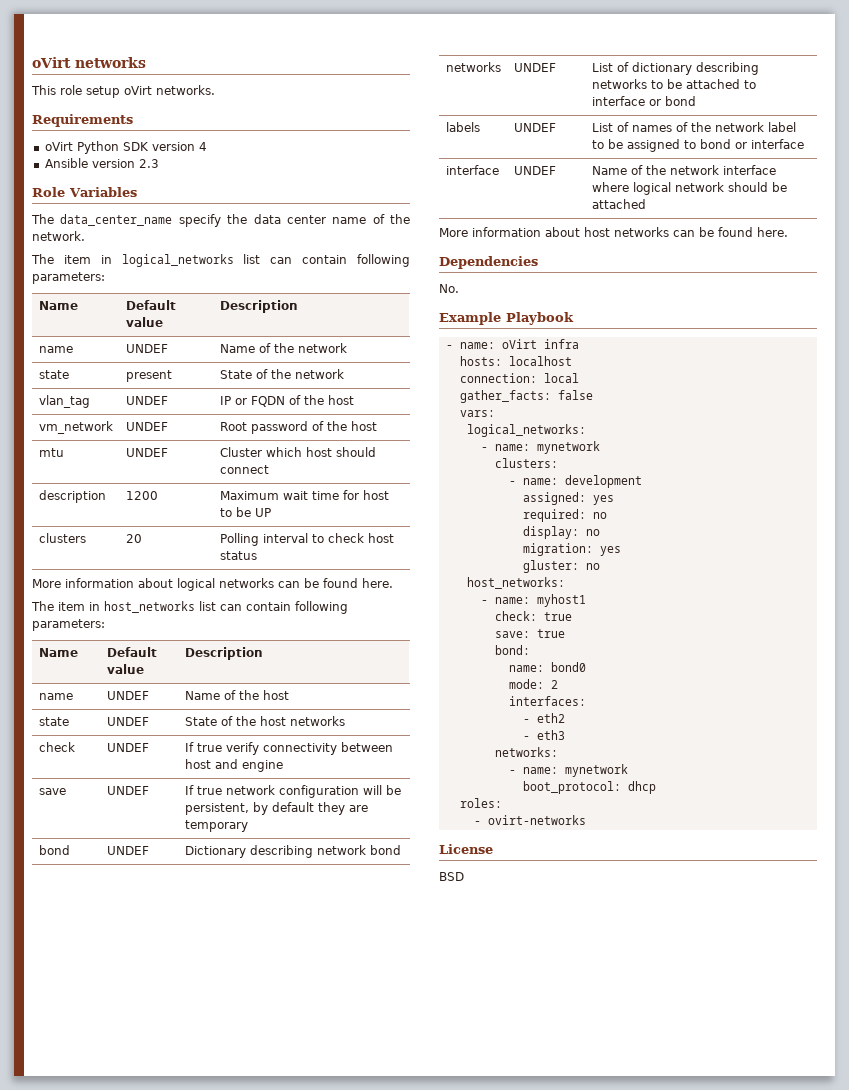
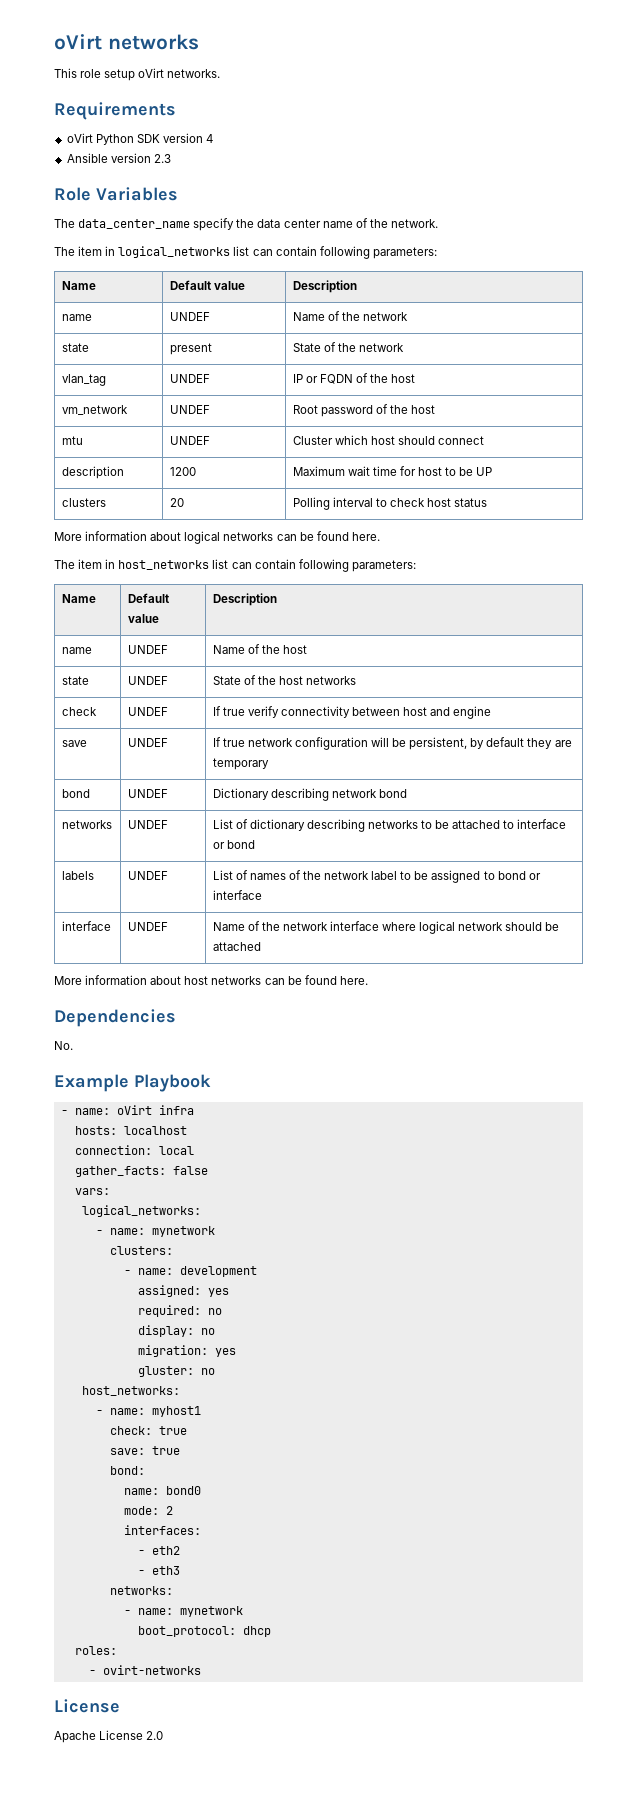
- BSD
+ Apache License 2.0

